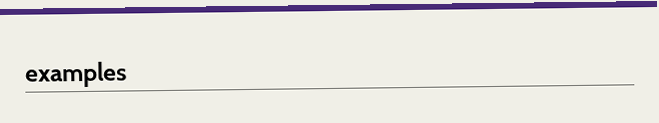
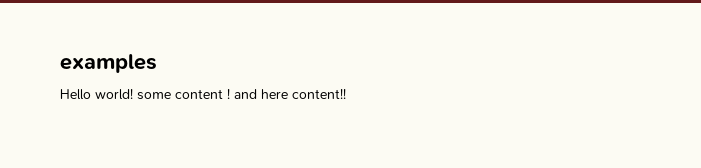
+ Hello world! some content ! and here content!!

